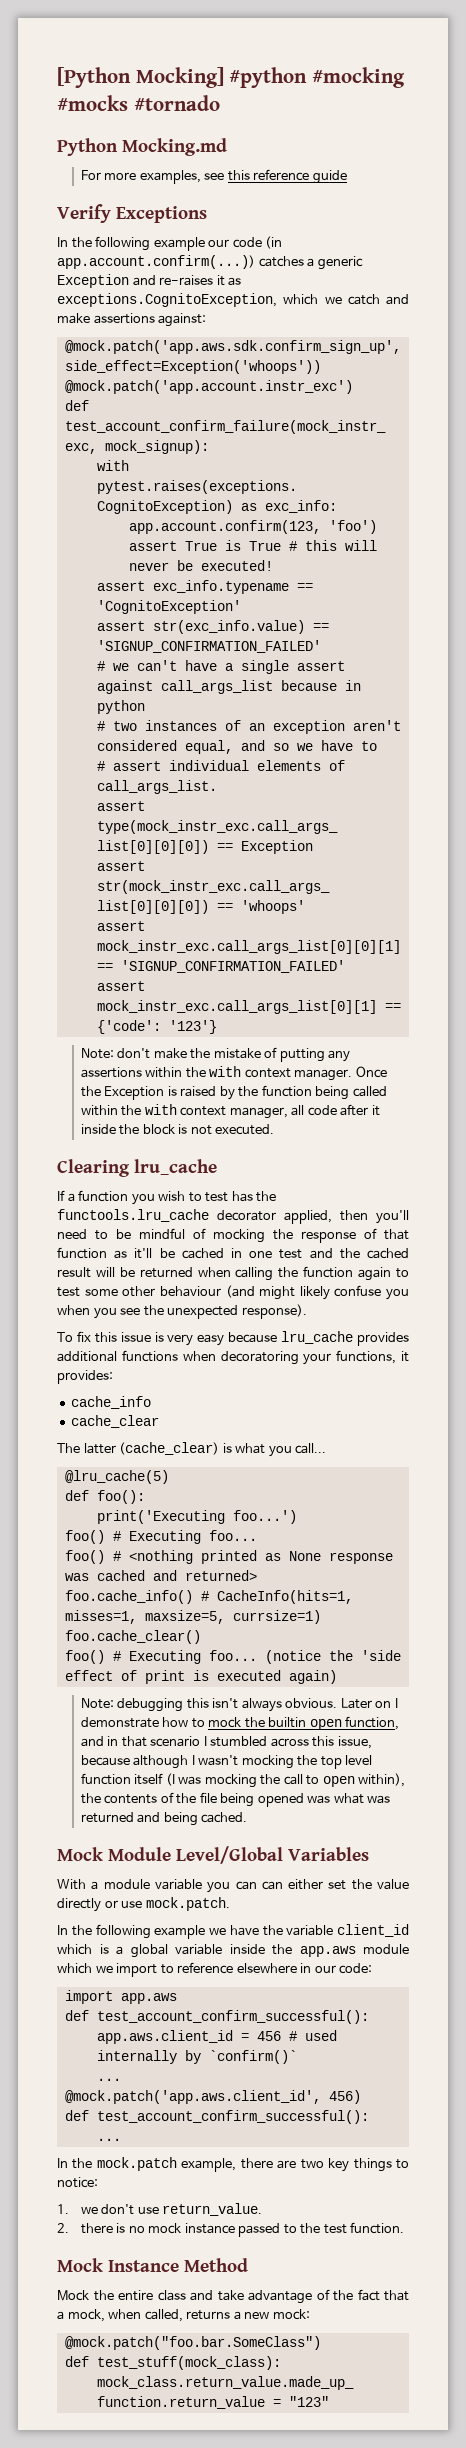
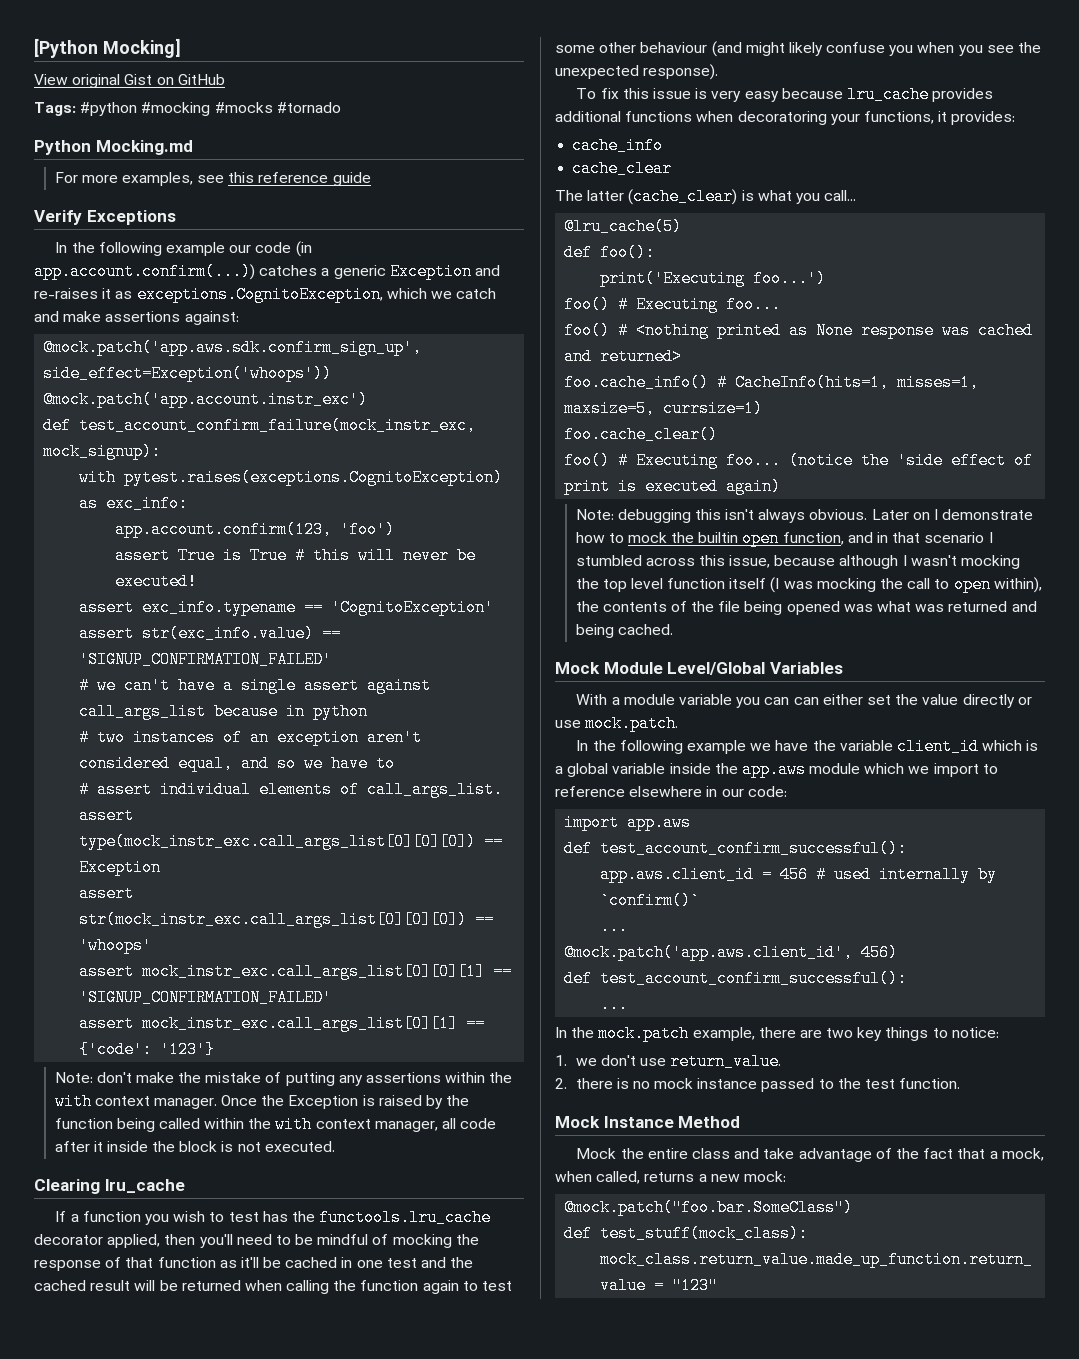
- [Python Mocking] #python #mocking #mocks #tornado
+ [Python Mocking]
+ View original Gist on GitHub
+ Tags: #python #mocking #mocks #tornado

